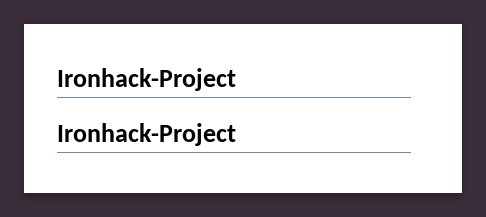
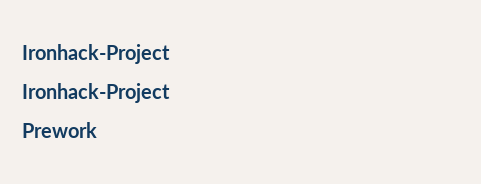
+ Prework

